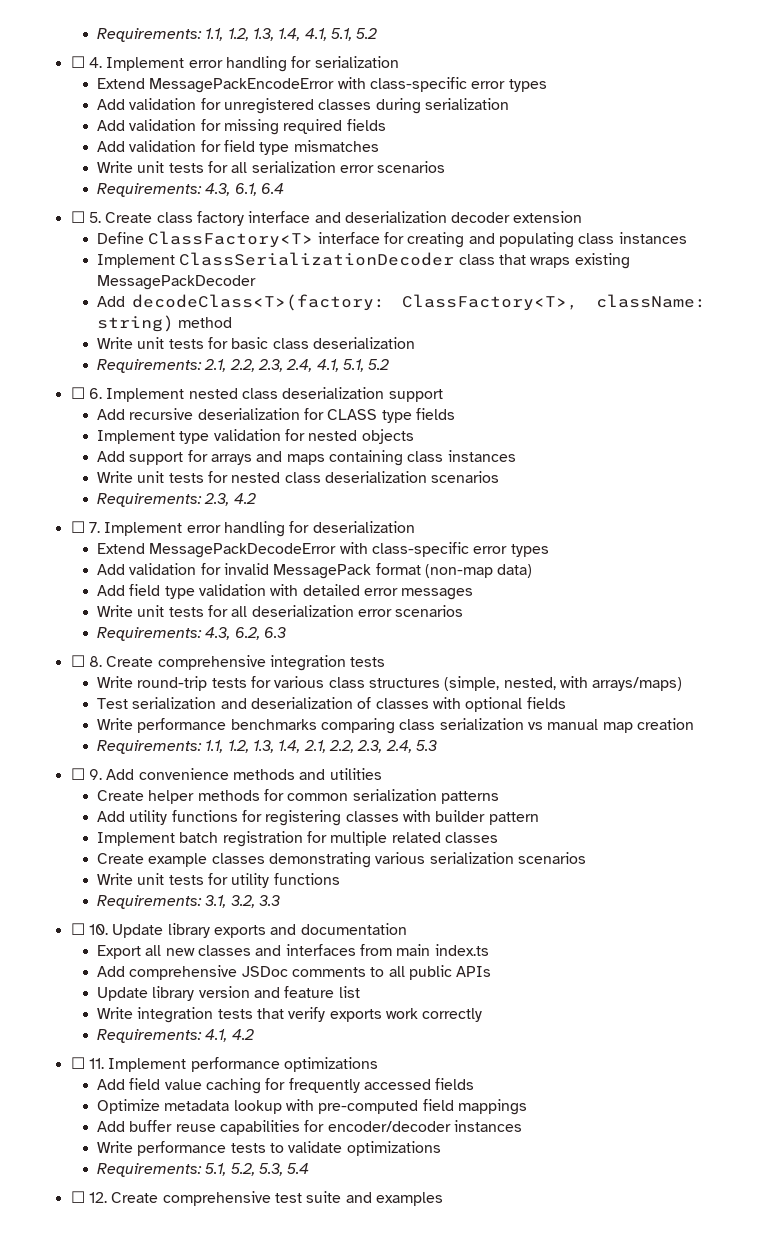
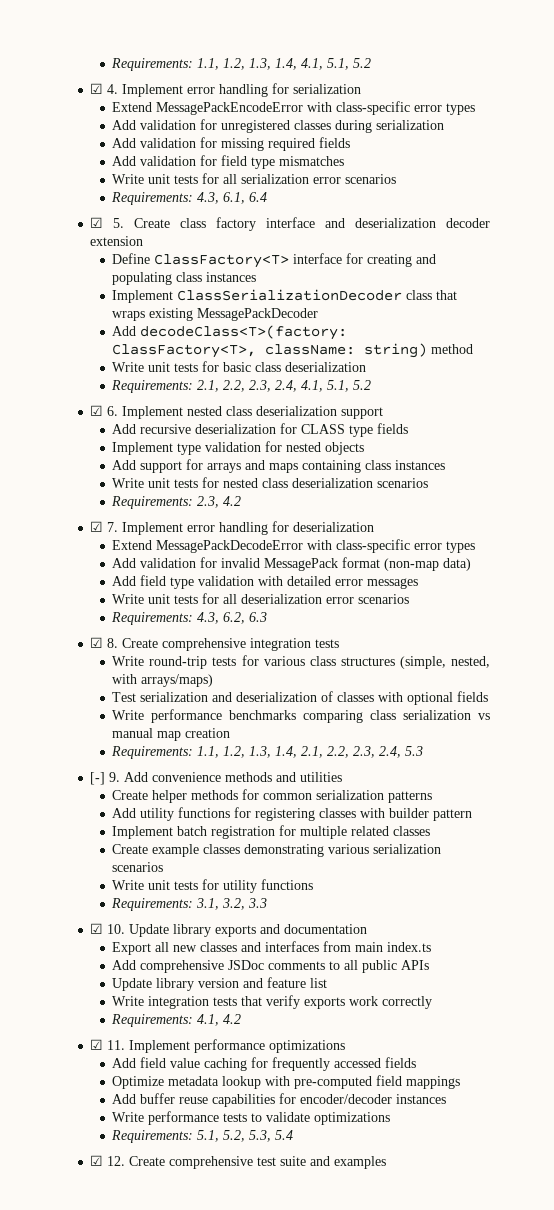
- ☐ 4. Implement error handling for serialization
+ ☑ 4. Implement error handling for serialization
- ☐ 5. Create class factory interface and deserialization decoder extension
+ ☑ 5. Create class factory interface and deserialization decoder extension
- ☐ 6. Implement nested class deserialization support
+ ☑ 6. Implement nested class deserialization support
- ☐ 7. Implement error handling for deserialization
+ ☑ 7. Implement error handling for deserialization
- ☐ 8. Create comprehensive integration tests
+ ☑ 8. Create comprehensive integration tests
- ☐ 9. Add convenience methods and utilities
+ [-] 9. Add convenience methods and utilities
- ☐ 10. Update library exports and documentation
+ ☑ 10. Update library exports and documentation
- ☐ 11. Implement performance optimizations
+ ☑ 11. Implement performance optimizations
- ☐ 12. Create comprehensive test suite and examples
+ ☑ 12. Create comprehensive test suite and examples

